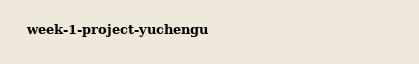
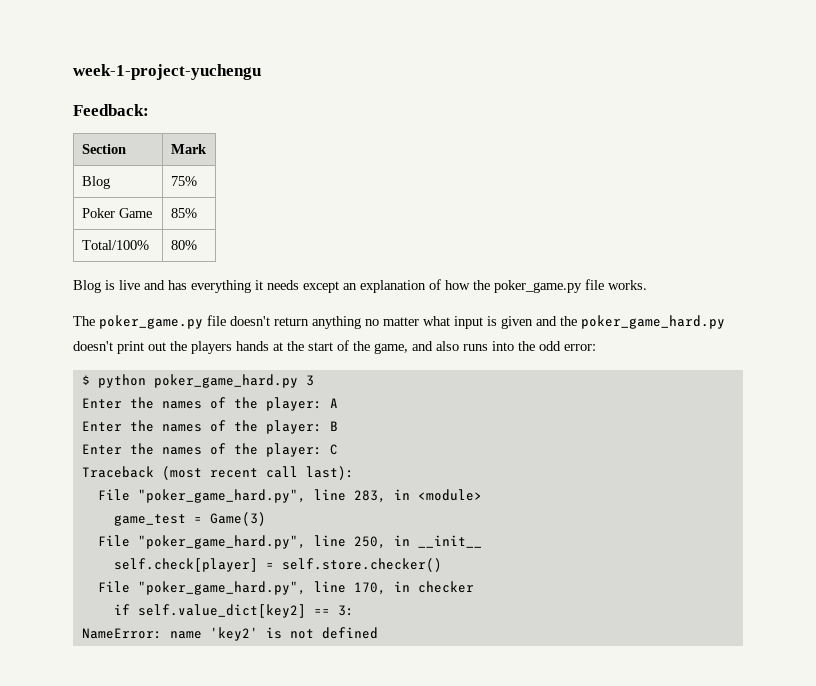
+ Feedback:
+ Section | Mark
+ Blog | 75%
+ Poker Game | 85%
+ Total/100% | 80%
+ Blog is live and has everything it needs except an explanation of how the poker_game.py file works.
+ The poker_game.py file doesn't return anything no matter what input is given and the poker_game_hard.py doesn't print out the players hands at the start of the game, and also runs into the odd error:
+ $ python poker_game_hard.py 3
+ Enter the names of the player: A
+ Enter the names of the player: B
+ Enter the names of the player: C
+ Traceback (most recent call last):
+ File "poker_game_hard.py", line 283, in <module>
+ game_test = Game(3)
+ File "poker_game_hard.py", line 250, in __init__
+ self.check[player] = self.store.checker()
+ File "poker_game_hard.py", line 170, in checker
+ if self.value_dict[key2] == 3:
+ NameError: name 'key2' is not defined

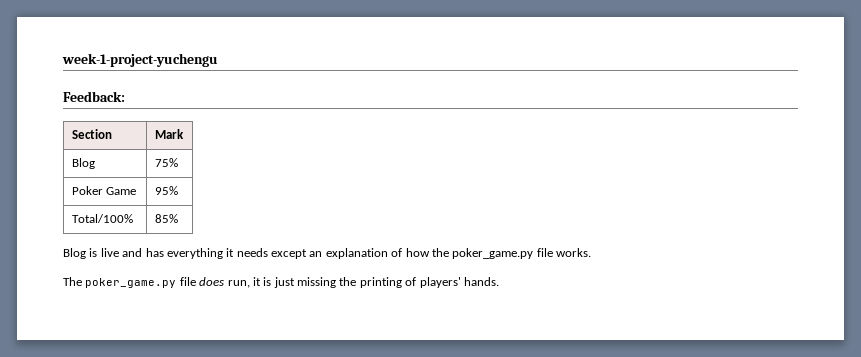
- Poker Game | 85%
+ Poker Game | 95%
- Total/100% | 80%
+ Total/100% | 85%
- The poker_game.py file doesn't return anything no matter what input is given and the poker_game_hard.py doesn't print out the players hands at the start of the game, and also runs into the odd error:
- $ python poker_game_hard.py 3
- Enter the names of the player: A
- Enter the names of the player: B
- Enter the names of the player: C
- Traceback (most recent call last):
- File "poker_game_hard.py", line 283, in <module>
- game_test = Game(3)
- File "poker_game_hard.py", line 250, in __init__
- self.check[player] = self.store.checker()
- File "poker_game_hard.py", line 170, in checker
- if self.value_dict[key2] == 3:
- NameError: name 'key2' is not defined
+ The poker_game.py file does run, it is just missing the printing of players' hands.

